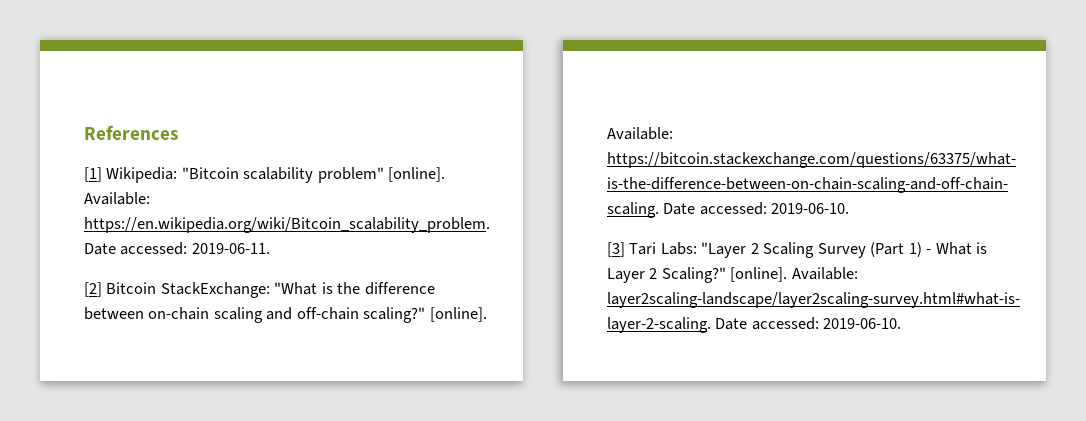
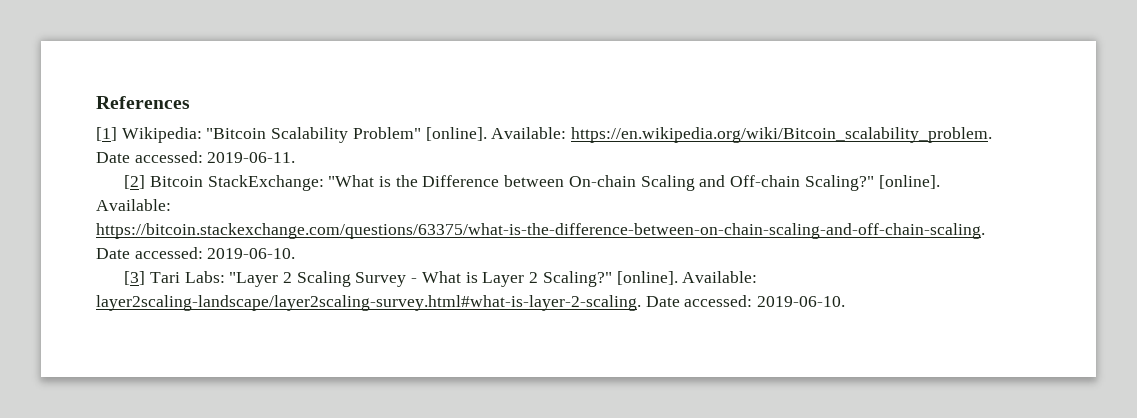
- [1] Wikipedia: "Bitcoin scalability problem" [online].
+ [1] Wikipedia: "Bitcoin Scalability Problem" [online].
- [2] Bitcoin StackExchange: "What is the difference between on-chain scaling and off-chain scaling?"
+ [2] Bitcoin StackExchange: "What is the Difference between On-chain Scaling and Off-chain Scaling?"
- [3] Tari Labs: "Layer 2 Scaling Survey (Part 1) - What is Layer 2 Scaling?"
+ [3] Tari Labs: "Layer 2 Scaling Survey - What is Layer 2 Scaling?"

